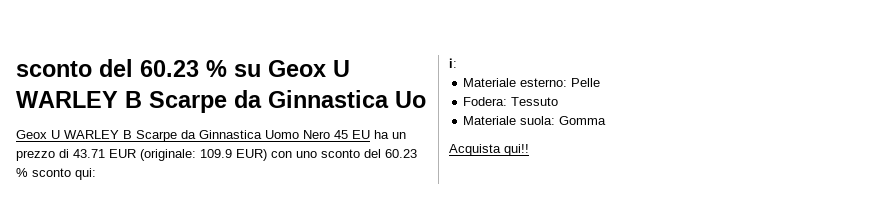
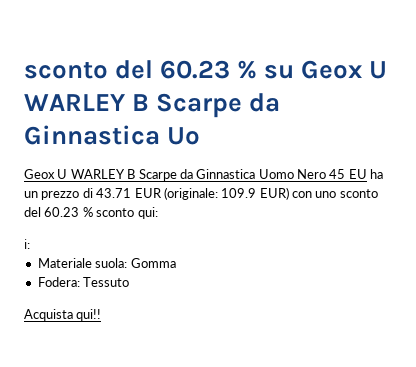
- Materiale esterno: Pelle
+ Materiale suola: Gomma
- Materiale suola: Gomma

